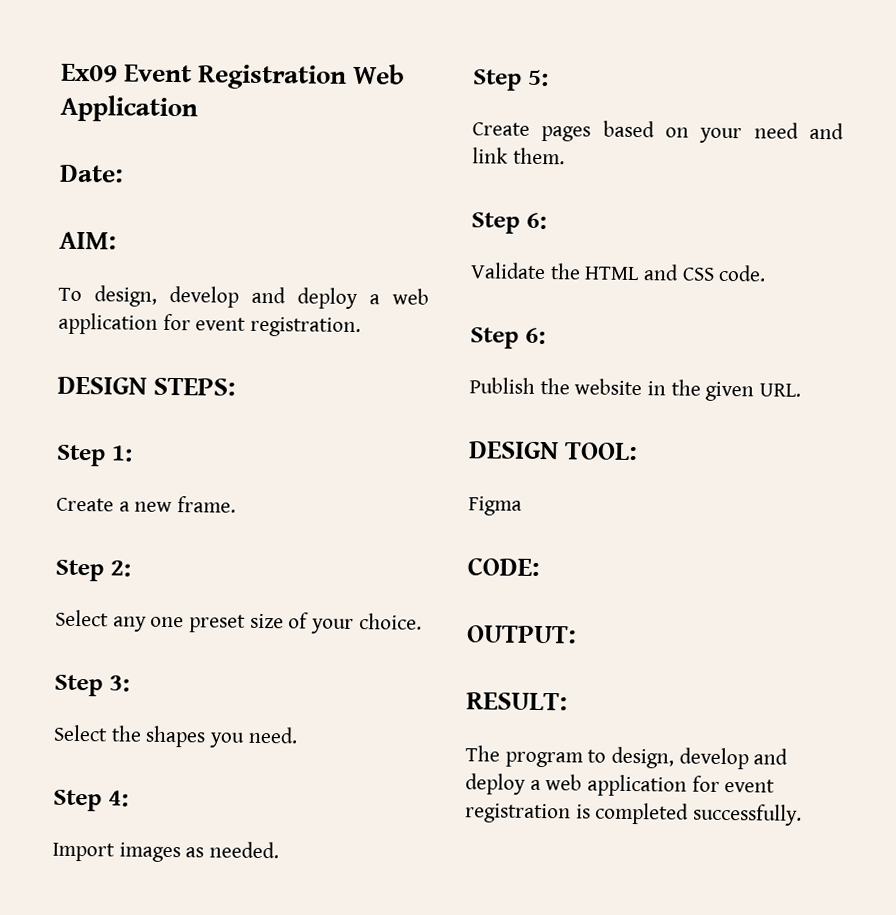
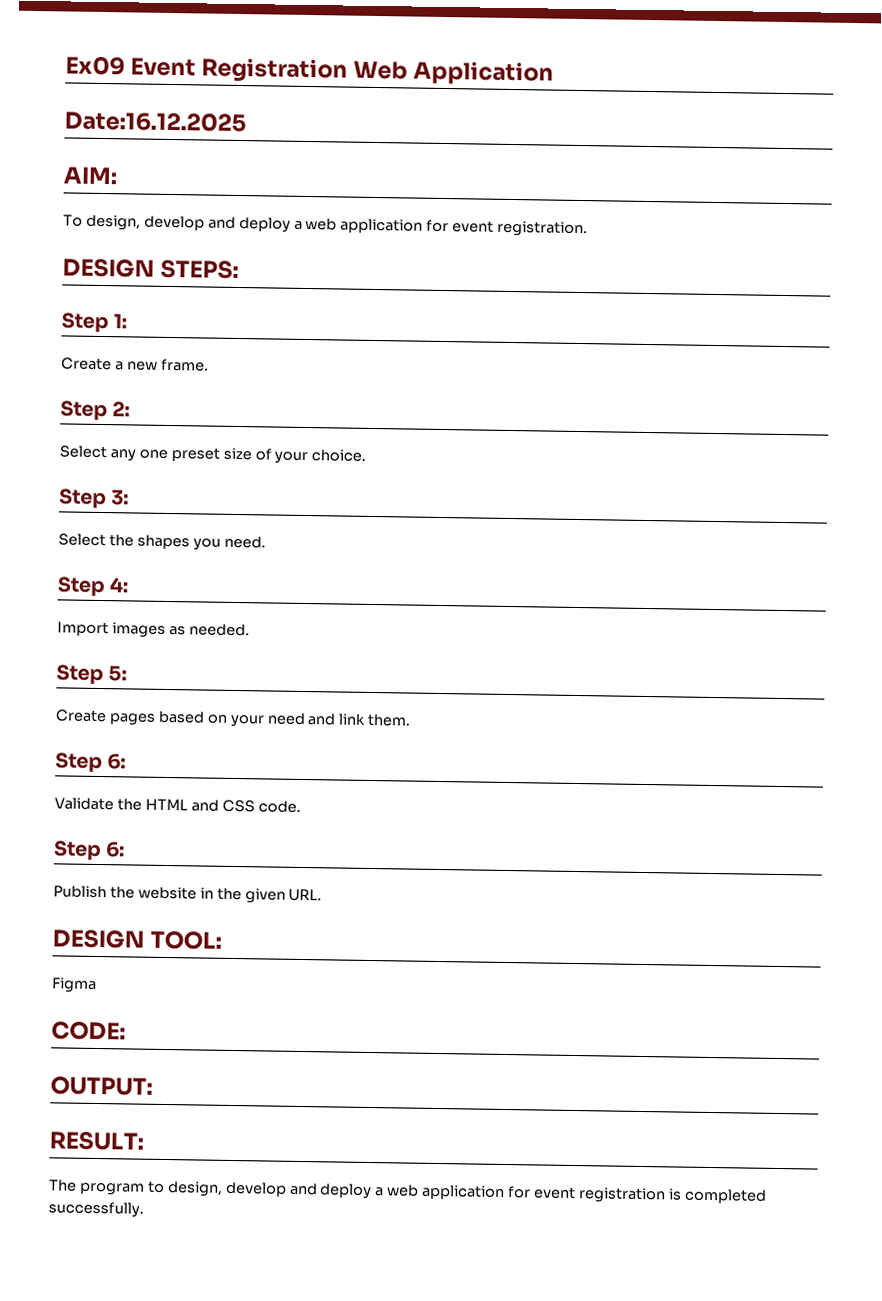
- Date:
+ Date:16.12.2025

